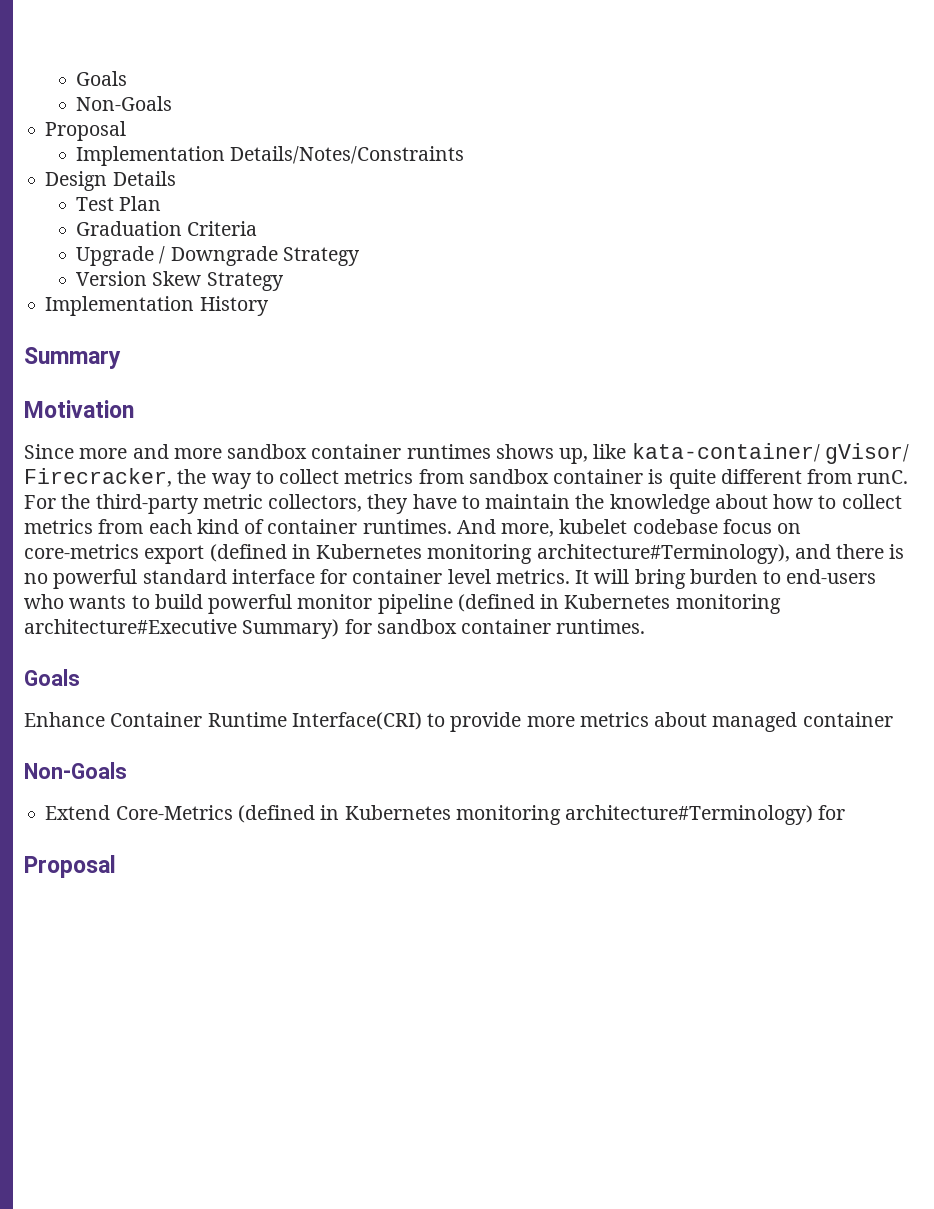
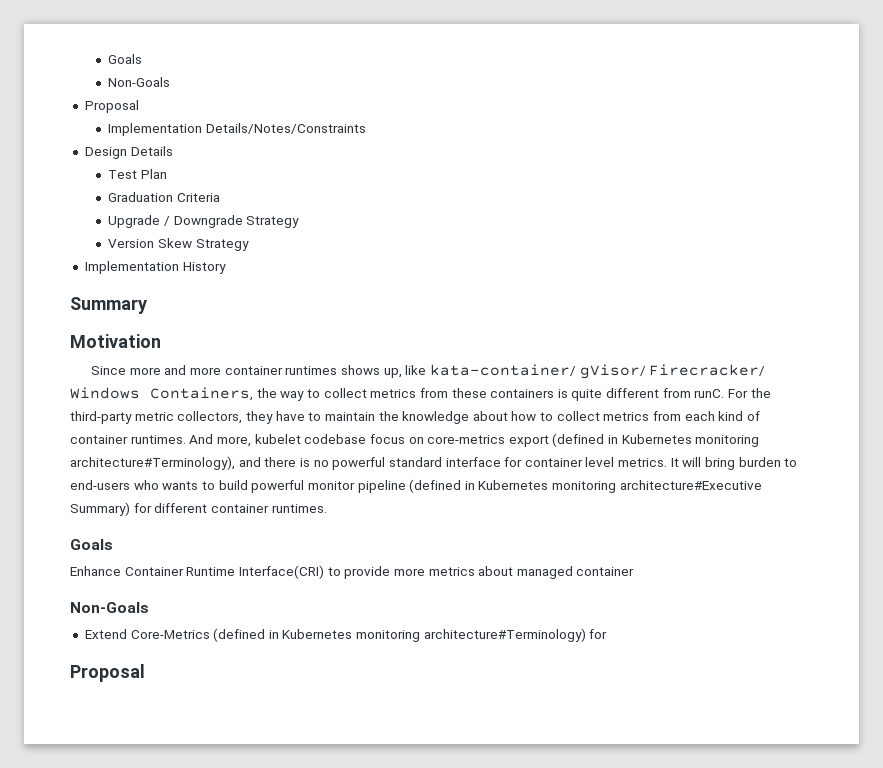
- Since more and more sandbox container runtimes shows up, like kata-container/ gVisor/ Firecracker, the way to collect metrics from sandbox container is quite different from runC.
+ Since more and more container runtimes shows up, like kata-container/ gVisor/ Firecracker/ Windows Containers, the way to collect metrics from these containers is quite different from runC.
- It will bring burden to end-users who wants to build powerful monitor pipeline (defined in Kubernetes monitoring architecture#Executive Summary) for sandbox container runtimes.
+ It will bring burden to end-users who wants to build powerful monitor pipeline (defined in Kubernetes monitoring architecture#Executive Summary) for different container runtimes.

